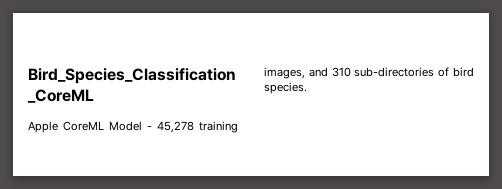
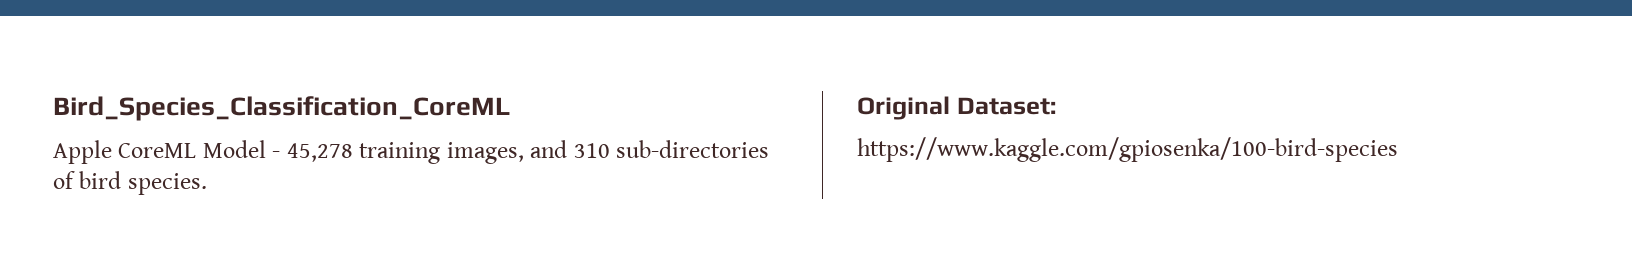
+ Original Dataset:
+ https://www.kaggle.com/gpiosenka/100-bird-species

